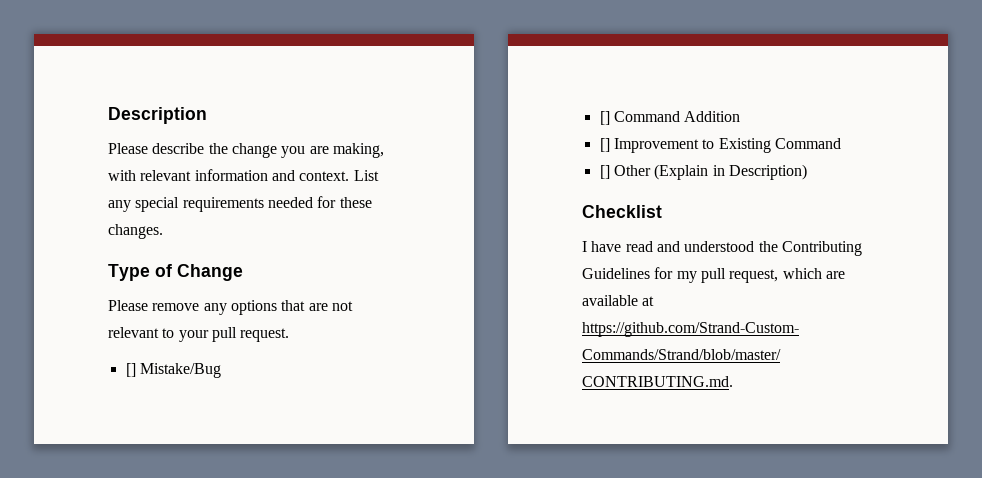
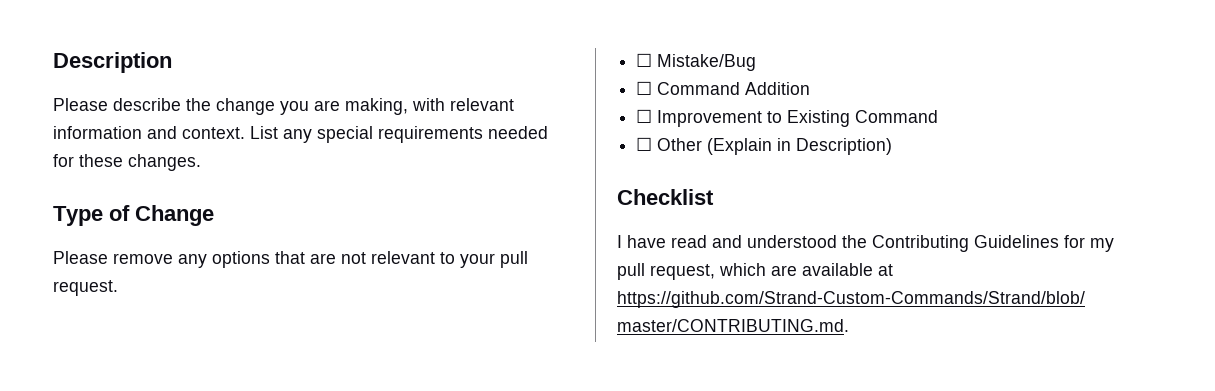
- [] Mistake/Bug
+ ☐ Mistake/Bug
- [] Command Addition
+ ☐ Command Addition
- [] Improvement to Existing Command
+ ☐ Improvement to Existing Command
- [] Other (Explain in Description)
+ ☐ Other (Explain in Description)

